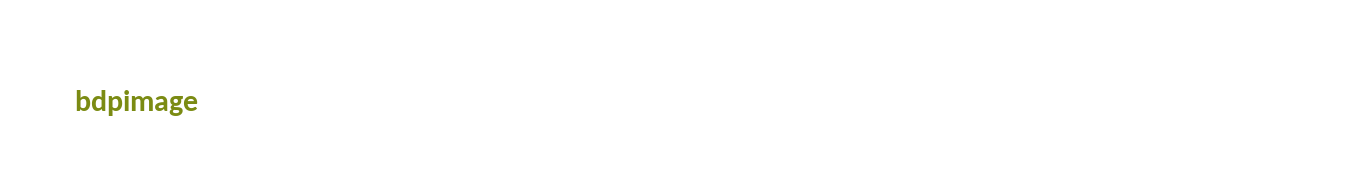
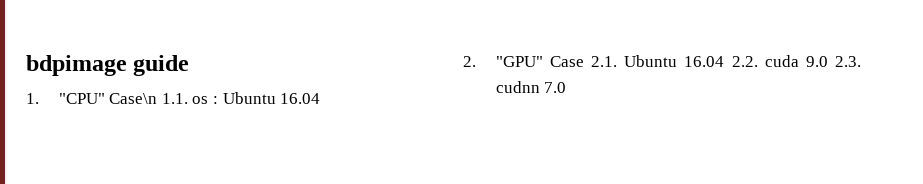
- bdpimage
+ bdpimage guide
+ 1. "CPU" Case\n 1.1. os : Ubuntu 16.04
+ 2. "GPU" Case 2.1. Ubuntu 16.04 2.2. cuda 9.0 2.3. cudnn 7.0

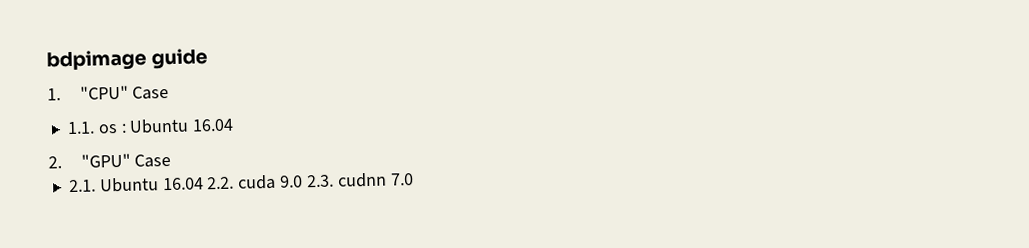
- 1. "CPU" Case\n 1.1. os : Ubuntu 16.04
+ 1. "CPU" Case
+ 1.1. os : Ubuntu 16.04
- 2. "GPU" Case 2.1. Ubuntu 16.04 2.2. cuda 9.0 2.3. cudnn 7.0
+ 2. "GPU" Case
+ 2.1. Ubuntu 16.04 2.2. cuda 9.0 2.3. cudnn 7.0

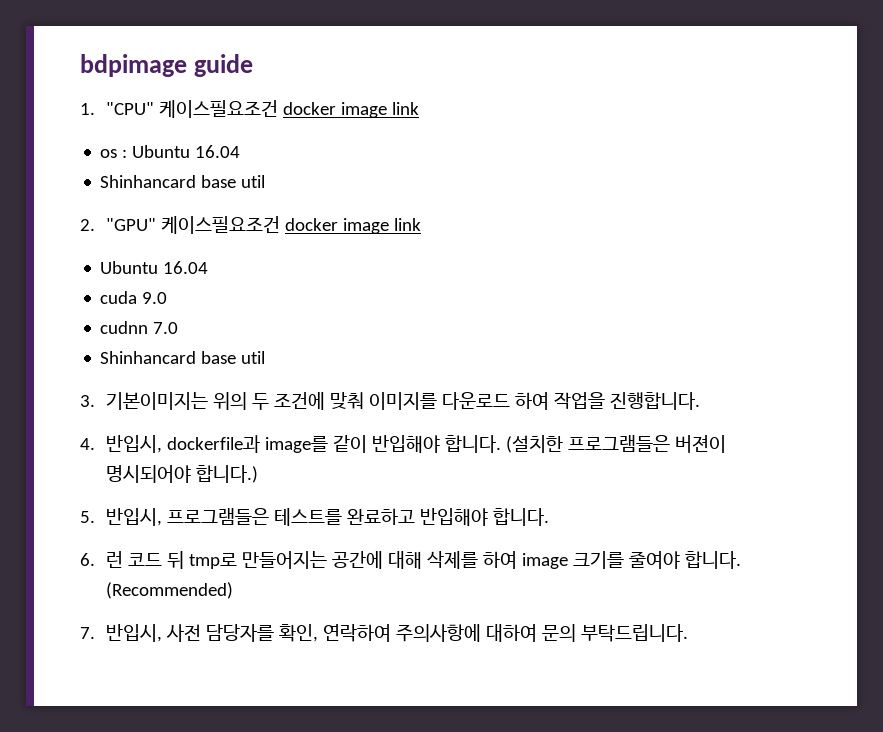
- 1. "CPU" Case
- 1.1. os : Ubuntu 16.04
+ 1. "CPU" 케이스필요조건 docker image link
+ os : Ubuntu 16.04
+ Shinhancard base util
- 2. "GPU" Case
- 2.1. Ubuntu 16.04 2.2. cuda 9.0 2.3. cudnn 7.0
+ 2. "GPU" 케이스필요조건 docker image link
+ Ubuntu 16.04
+ cuda 9.0
+ cudnn 7.0
+ Shinhancard base util
+ 3. 기본이미지는 위의 두 조건에 맞춰 이미지를 다운로드 하여 작업을 진행합니다.
+ 4. 반입시, dockerfile과 image를 같이 반입해야 합니다. (설치한 프로그램들은 버젼이 명시되어야 합니다.)
+ 5. 반입시, 프로그램들은 테스트를 완료하고 반입해야 합니다.
+ 6. 런 코드 뒤 tmp로 만들어지는 공간에 대해 삭제를 하여 image 크기를 줄여야 합니다. (Recommended)
+ 7. 반입시, 사전 담당자를 확인, 연락하여 주의사항에 대하여 문의 부탁드립니다.

